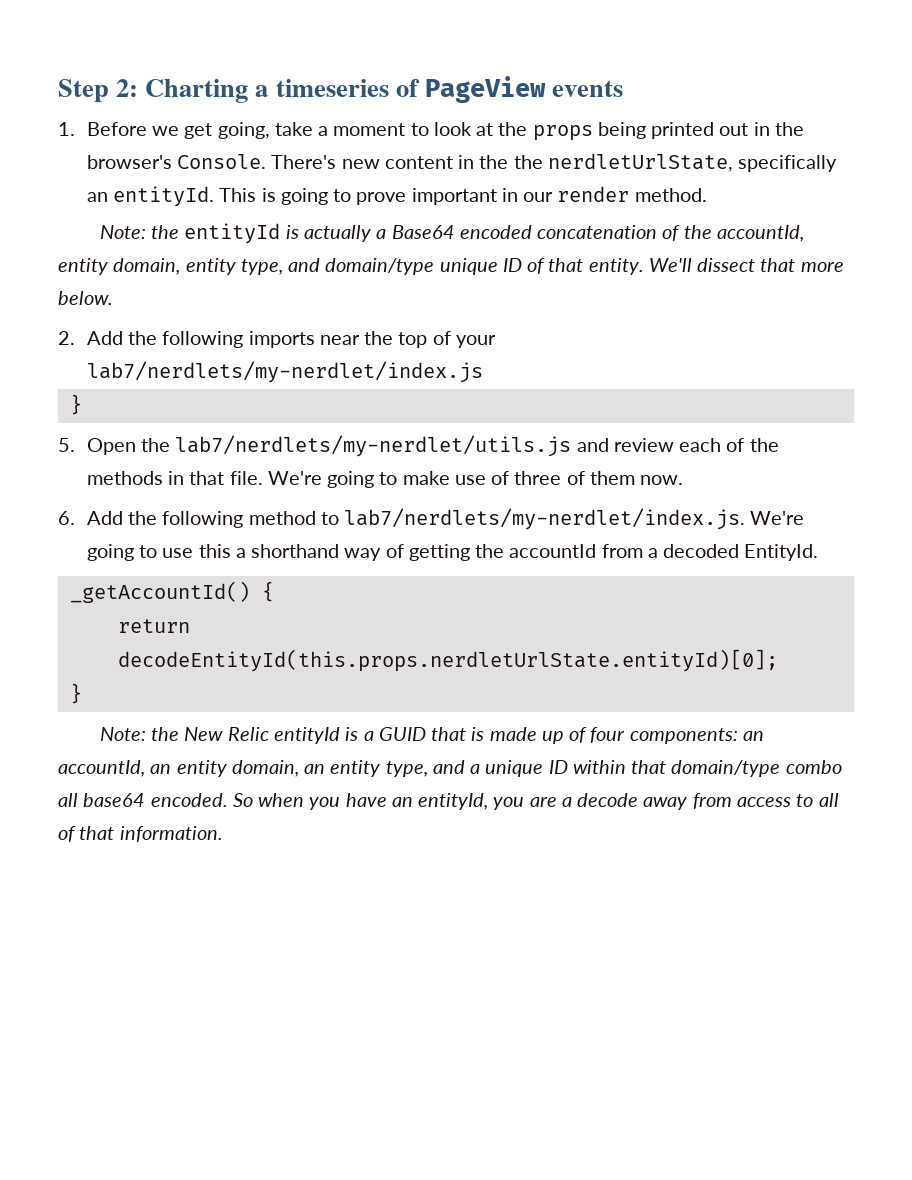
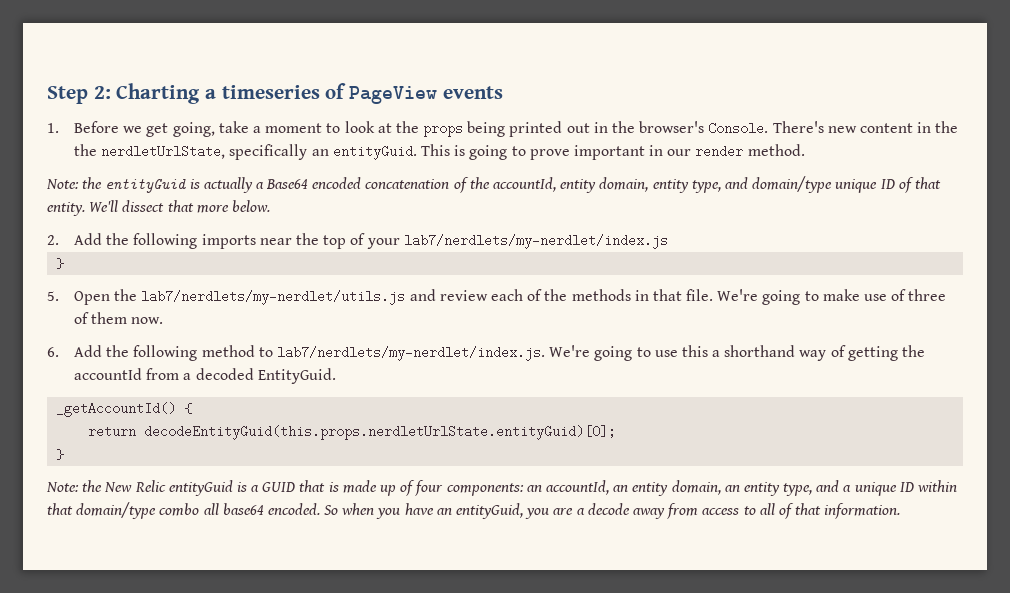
- There's new content in the the nerdletUrlState, specifically an entityId.
+ There's new content in the the nerdletUrlState, specifically an entityGuid.
- Note: the entityId is actually a Base64 encoded concatenation of the accountId, entity domain, entity type, and domain/type unique ID of that entity.
+ Note: the entityGuid is actually a Base64 encoded concatenation of the accountId, entity domain, entity type, and domain/type unique ID of that entity.
- 6. Add the following method to lab7/nerdlets/my-nerdlet/index.js. We're going to use this a shorthand way of getting the accountId from a decoded EntityId.
+ 6. Add the following method to lab7/nerdlets/my-nerdlet/index.js. We're going to use this a shorthand way of getting the accountId from a decoded EntityGuid.
- return decodeEntityId(this.props.nerdletUrlState.entityId)[0];
+ return decodeEntityGuid(this.props.nerdletUrlState.entityGuid)[0];
- Note: the New Relic entityId is a GUID that is made up of four components: an accountId, an entity domain, an entity type, and a unique ID within that domain/type combo all base64 encoded.
+ Note: the New Relic entityGuid is a GUID that is made up of four components: an accountId, an entity domain, an entity type, and a unique ID within that domain/type combo all base64 encoded.
- So when you have an entityId, you are a decode away from access to all of that information.
+ So when you have an entityGuid, you are a decode away from access to all of that information.

